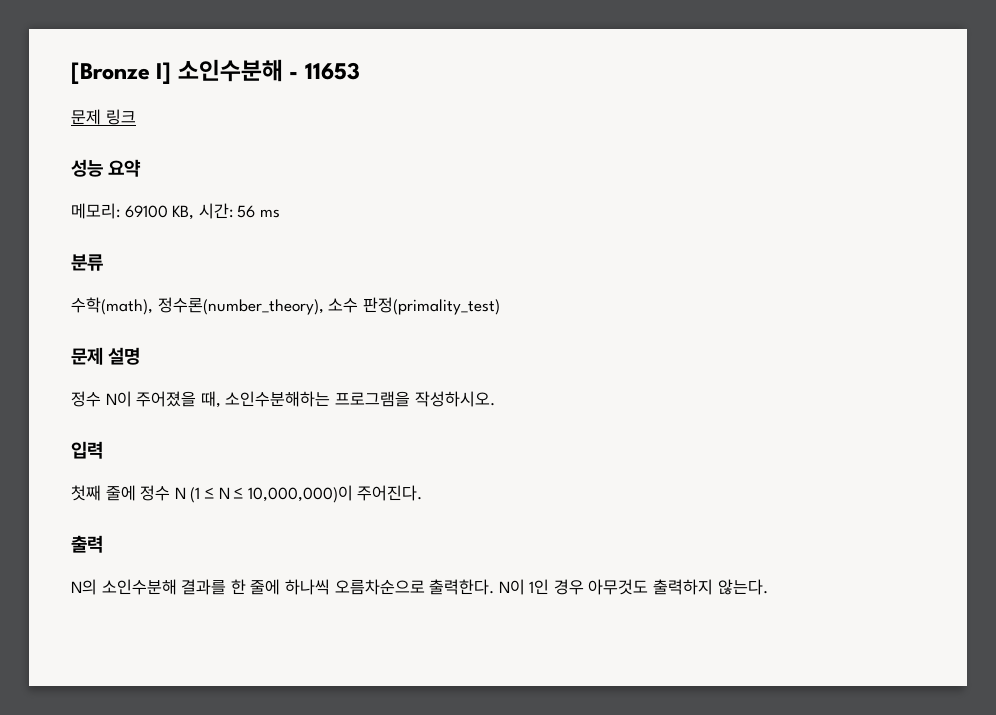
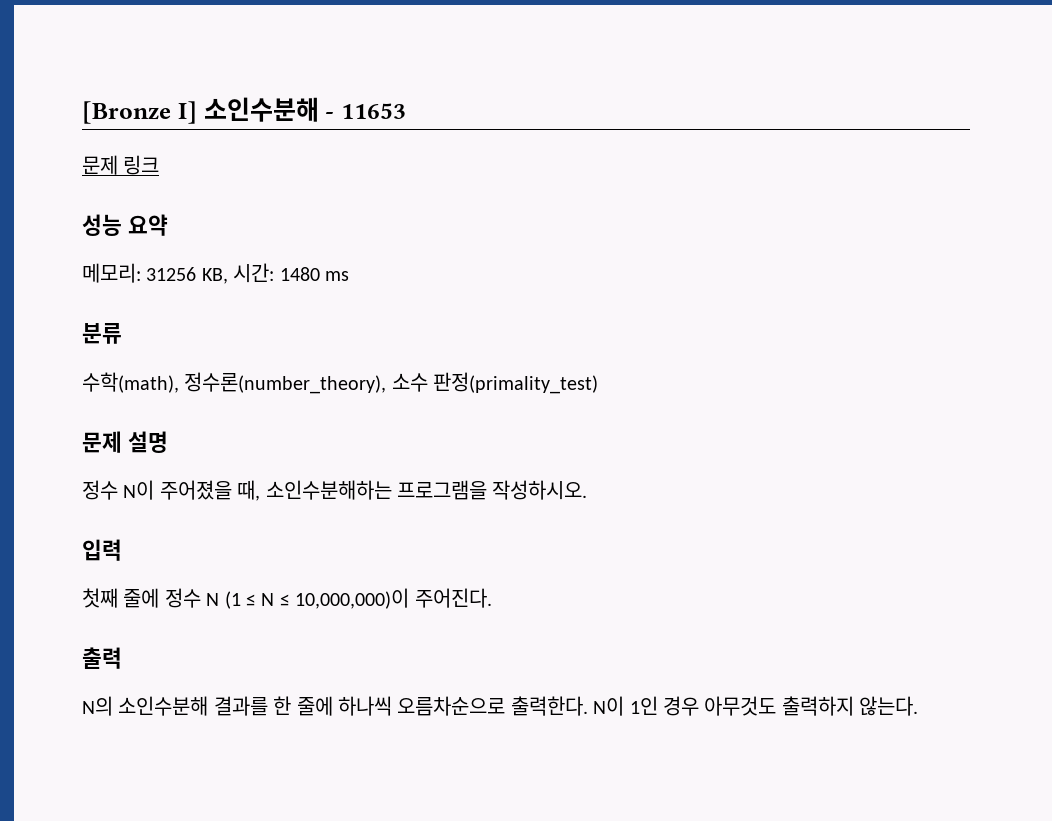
- 메모리: 69100 KB, 시간: 56 ms
+ 메모리: 31256 KB, 시간: 1480 ms

